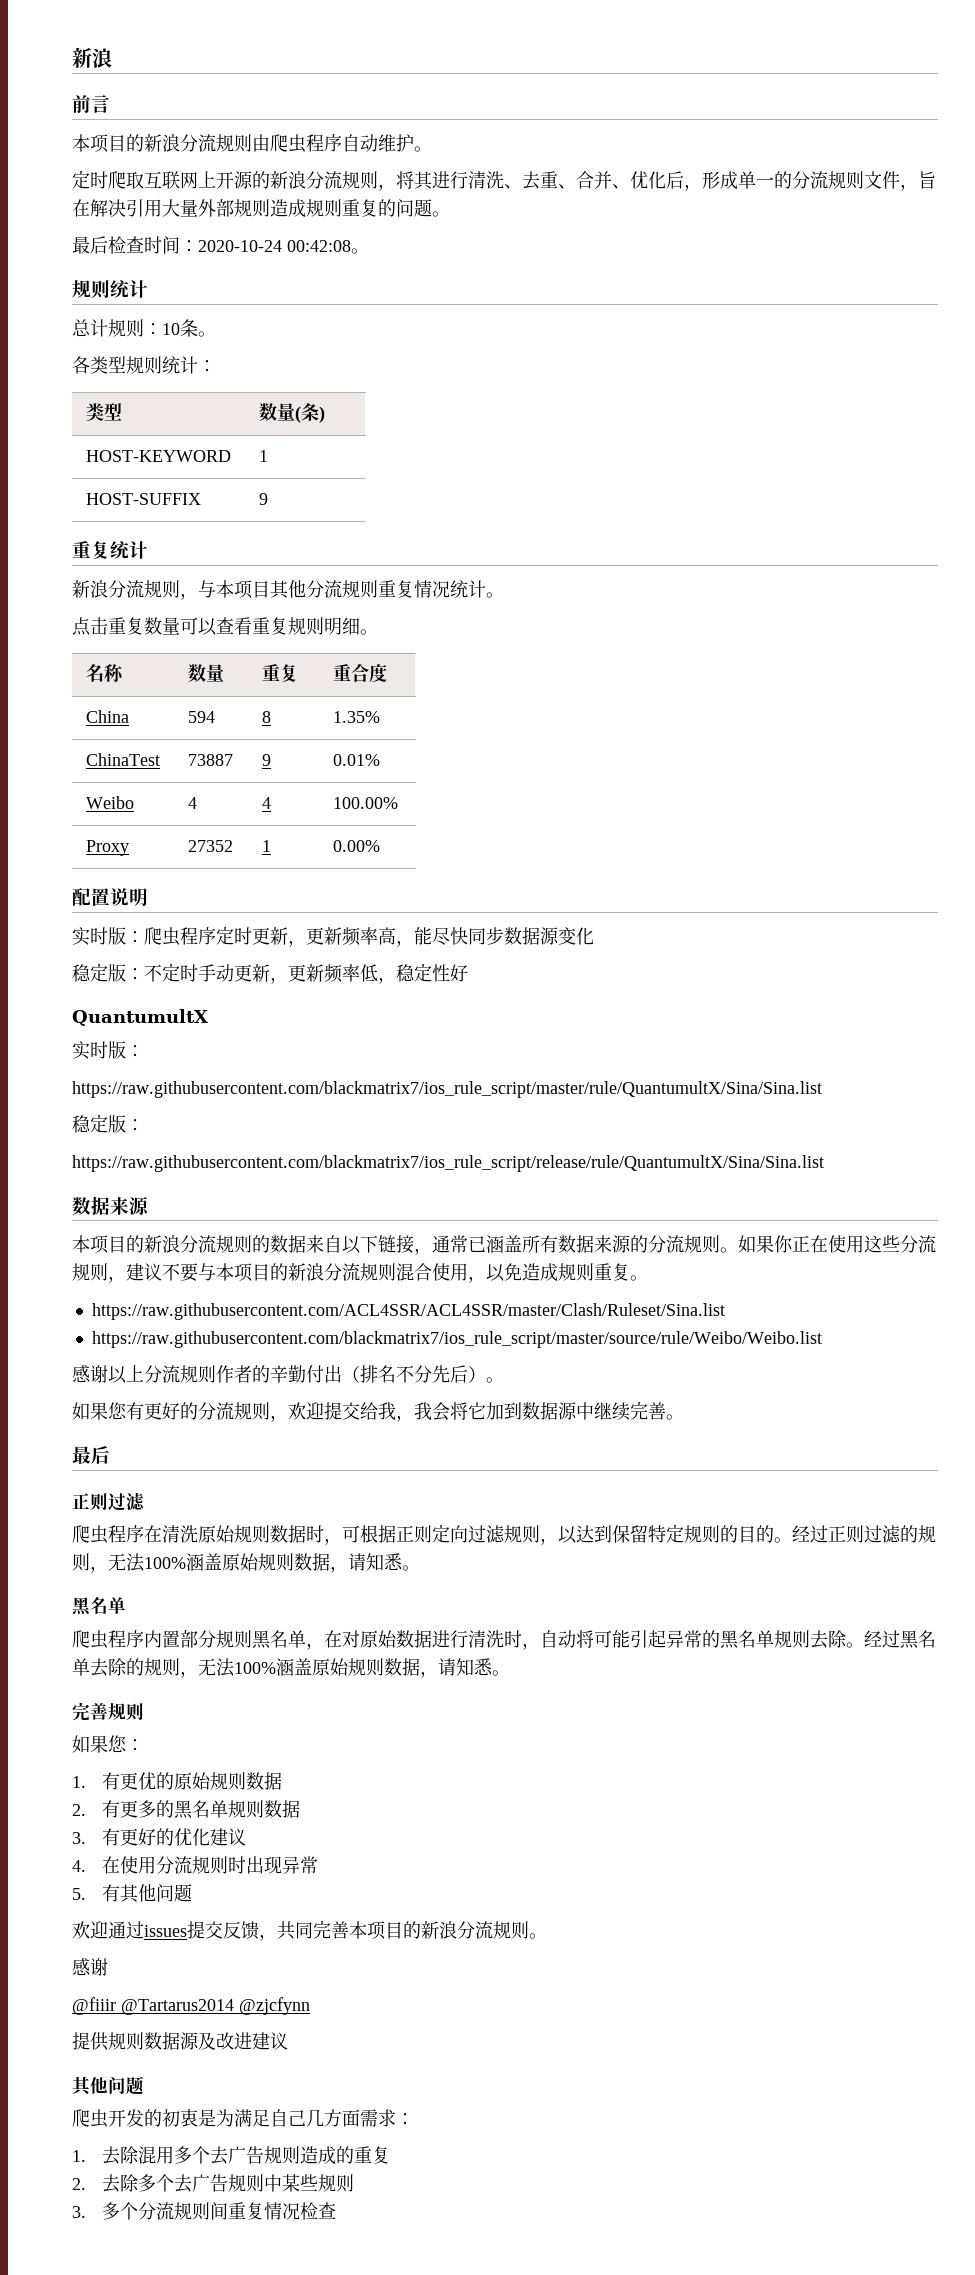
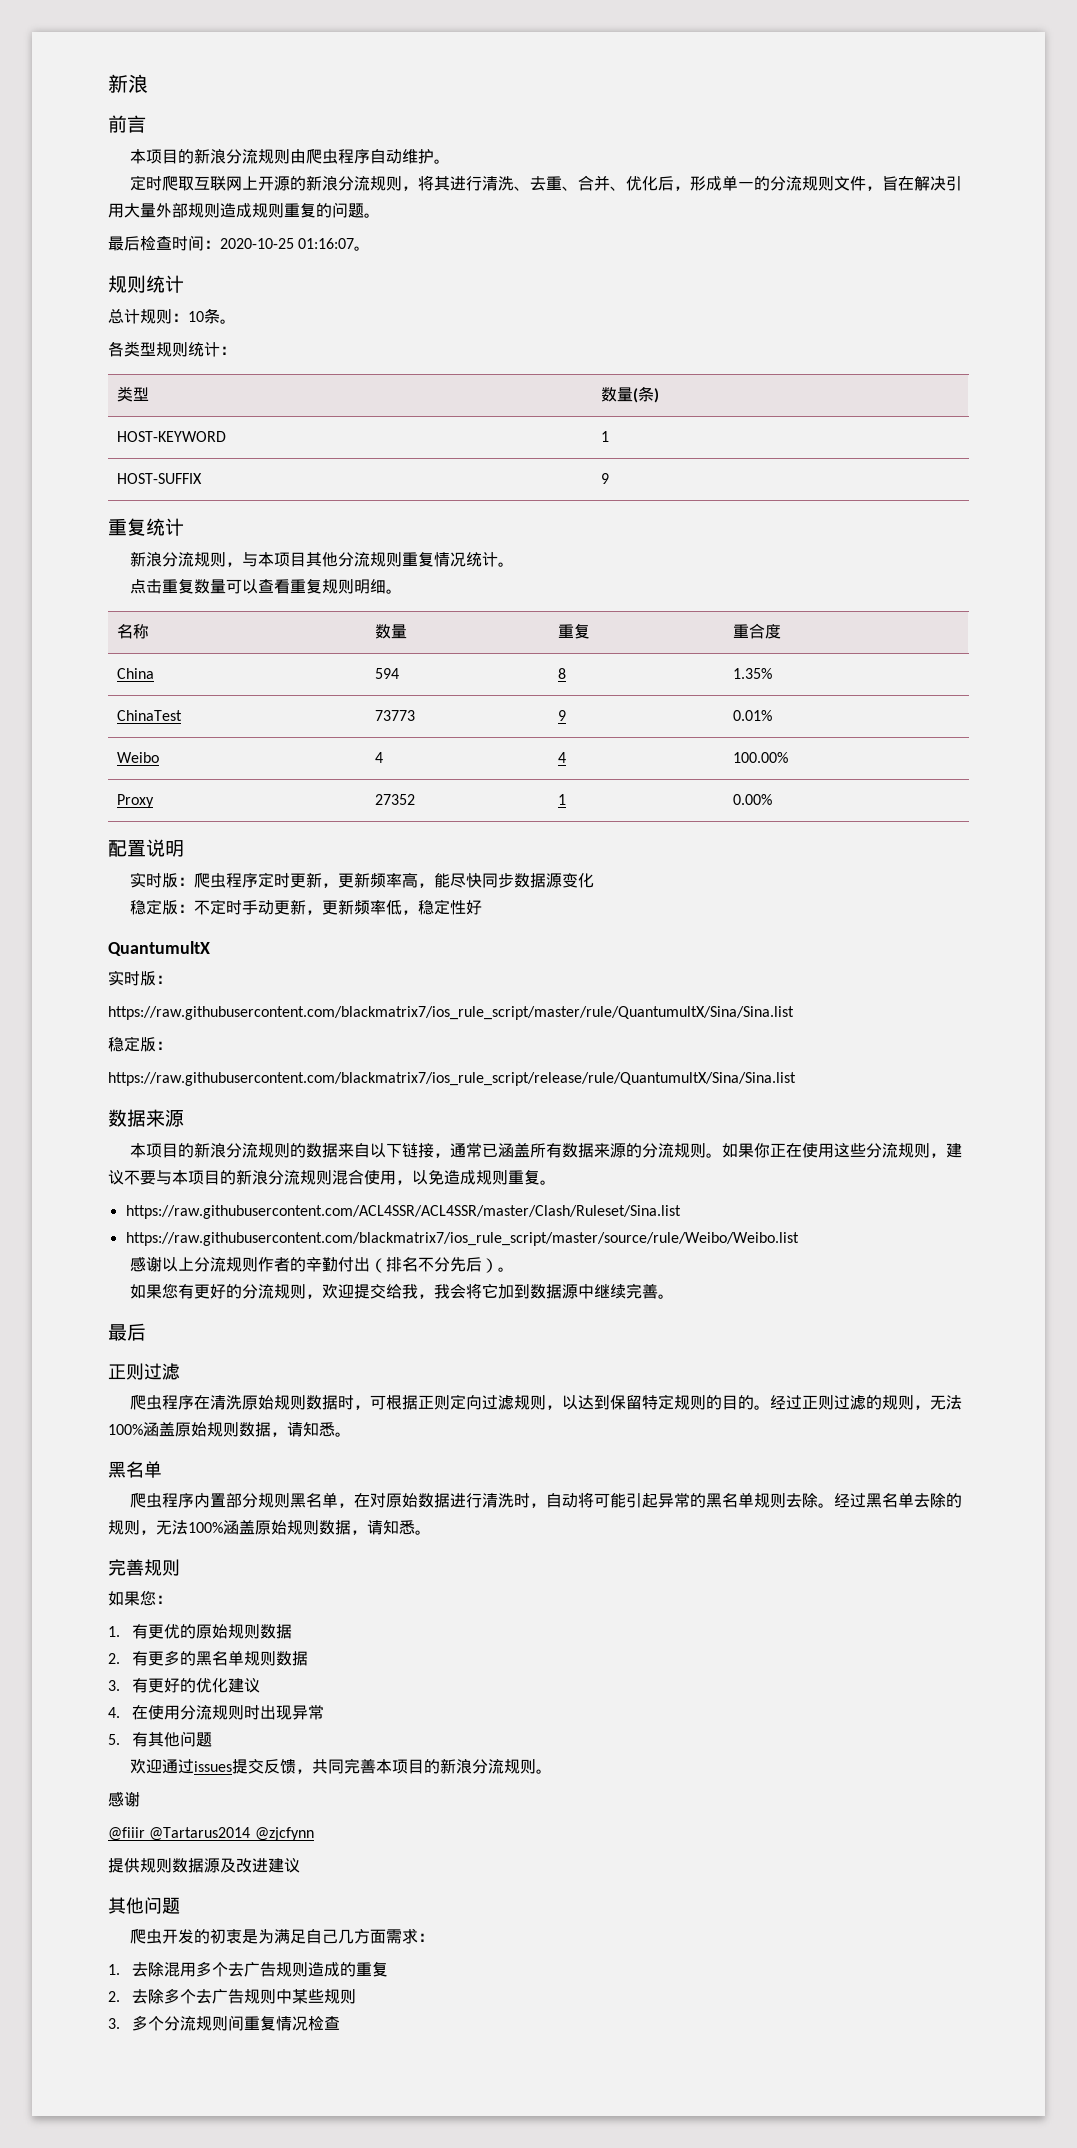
- 最后检查时间：2020-10-24 00:42:08。
+ 最后检查时间：2020-10-25 01:16:07。
- ChinaTest | 73887 | 9 | 0.01%
+ ChinaTest | 73773 | 9 | 0.01%

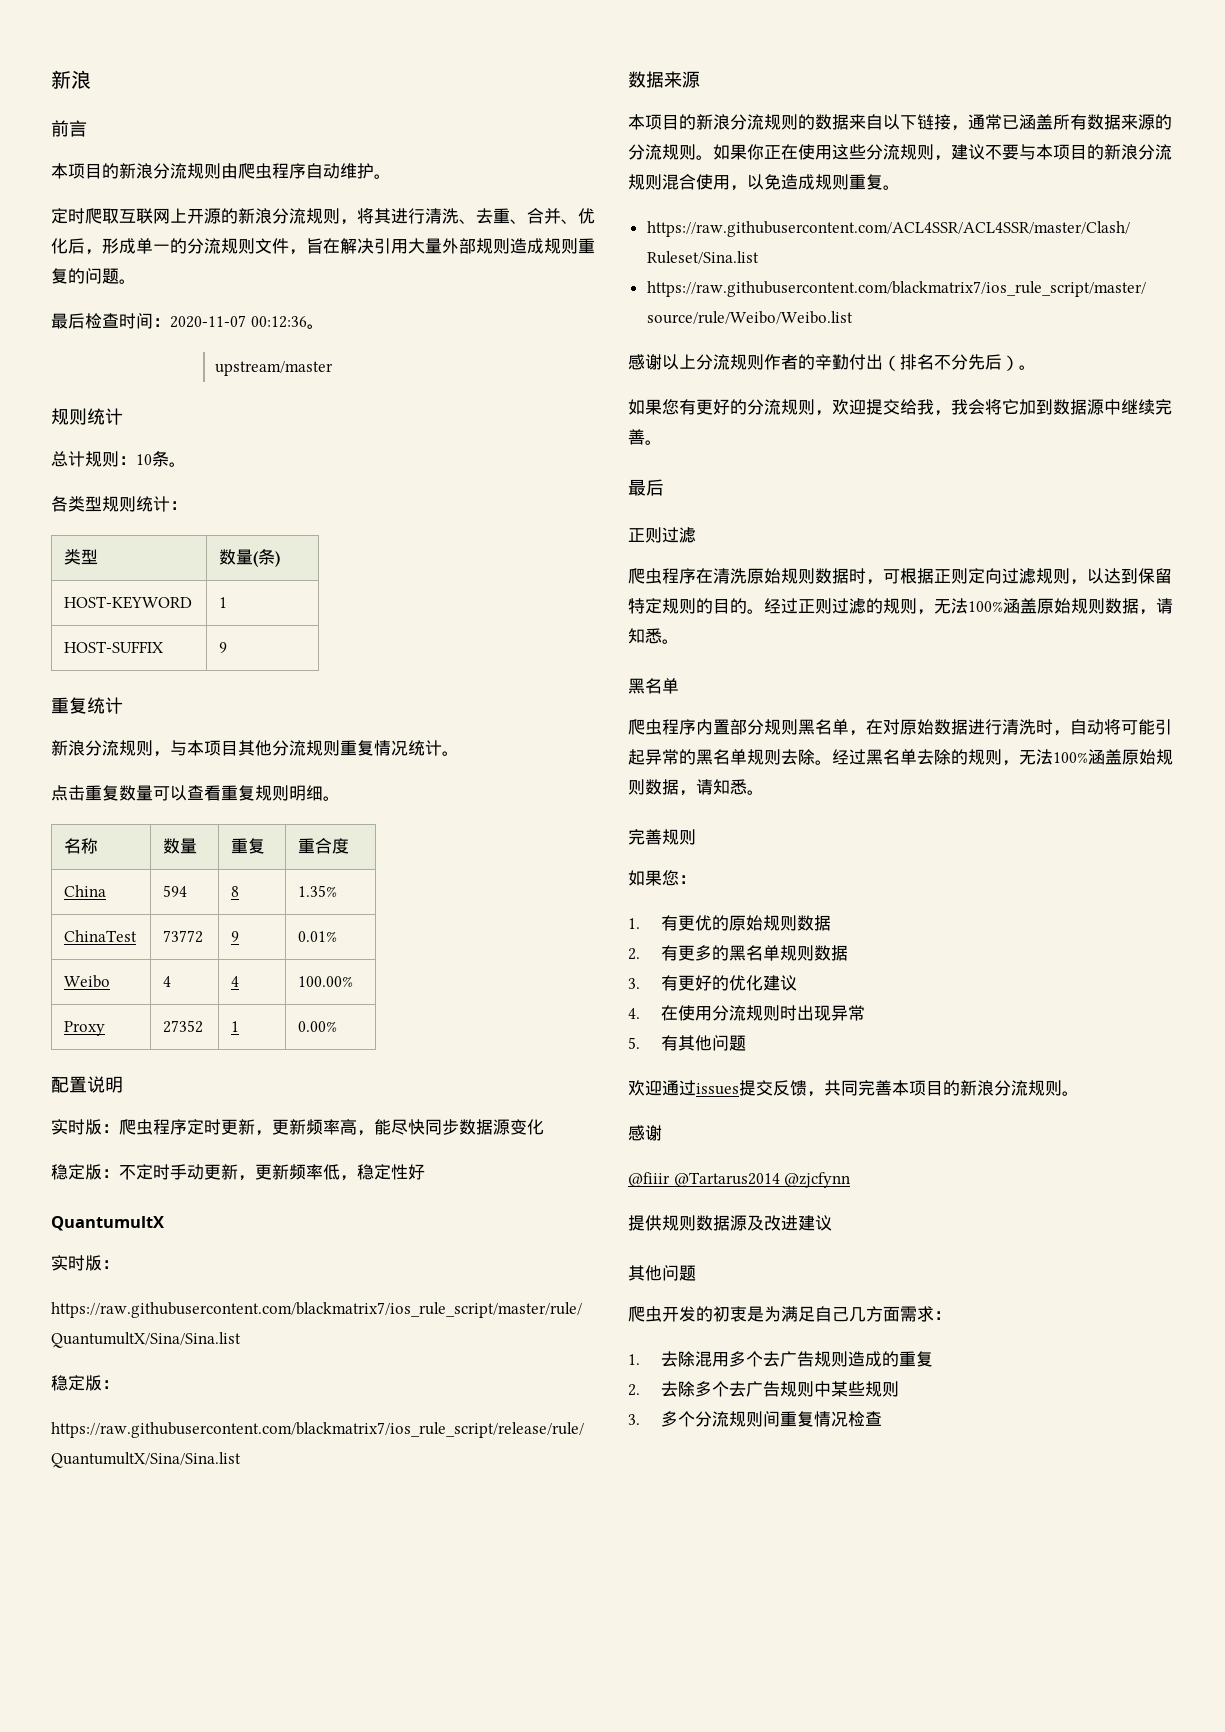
- 最后检查时间：2020-10-25 01:16:07。
+ 最后检查时间：2020-11-07 00:12:36。
+ upstream/master
- ChinaTest | 73773 | 9 | 0.01%
+ ChinaTest | 73772 | 9 | 0.01%

